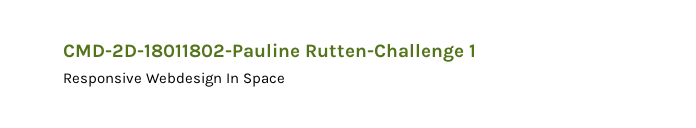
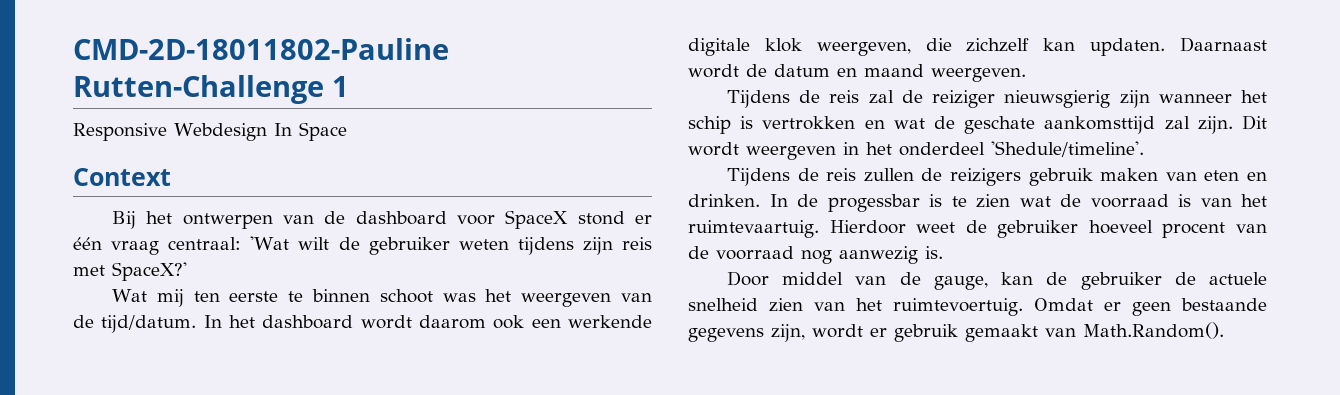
+ Context
+ Bij het ontwerpen van de dashboard voor SpaceX stond er één vraag centraal: 'Wat wilt de gebruiker weten tijdens zijn reis met SpaceX?'
+ Wat mij ten eerste te binnen schoot was het weergeven van de tijd/datum. In het dashboard wordt daarom ook een werkende digitale klok weergeven, die zichzelf kan updaten. Daarnaast wordt de datum en maand weergeven.
+ Tijdens de reis zal de reiziger nieuwsgierig zijn wanneer het schip is vertrokken en wat de geschate aankomsttijd zal zijn. Dit wordt weergeven in het onderdeel 'Shedule/timeline'.
+ Tijdens de reis zullen de reizigers gebruik maken van eten en drinken. In de progessbar is te zien wat de voorraad is van het ruimtevaartuig. Hierdoor weet de gebruiker hoeveel procent van de voorraad nog aanwezig is.
+ Door middel van de gauge, kan de gebruiker de actuele snelheid zien van het ruimtevoertuig. Omdat er geen bestaande gegevens zijn, wordt er gebruik gemaakt van Math.Random().

